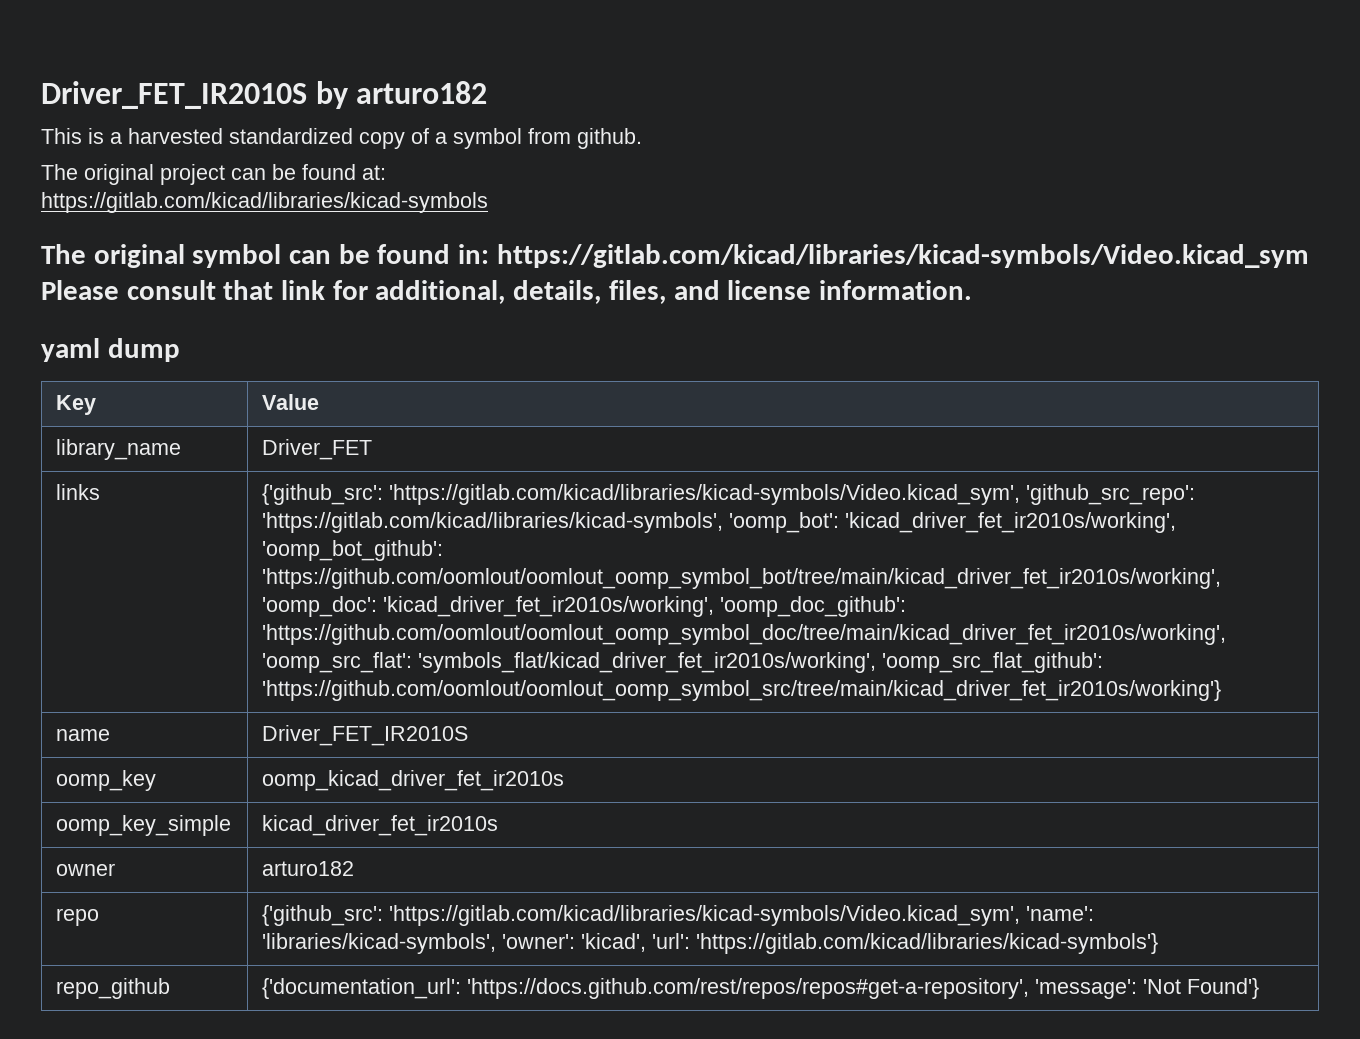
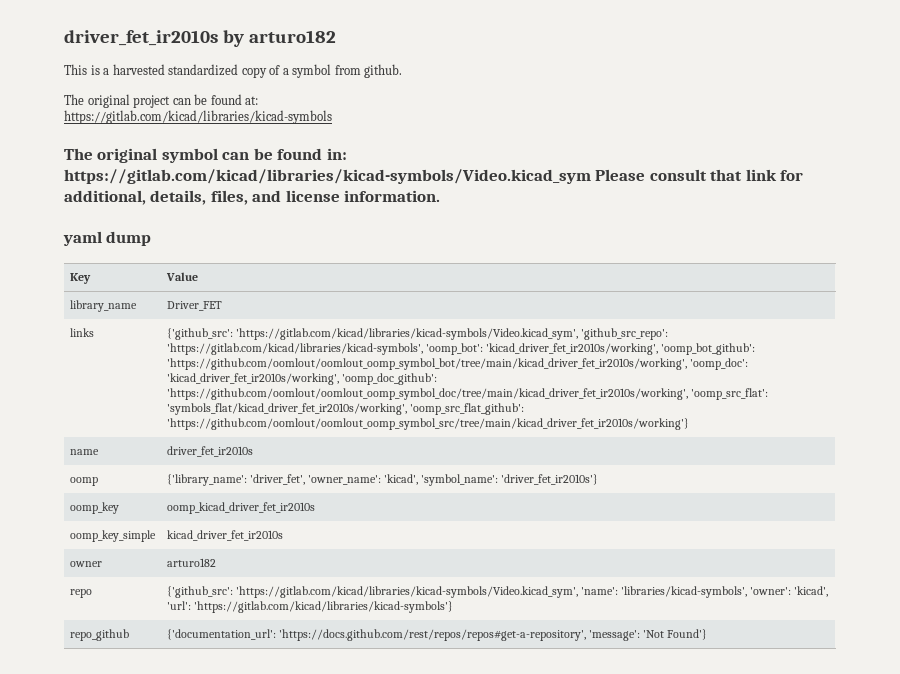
- Driver_FET_IR2010S by arturo182
+ driver_fet_ir2010s by arturo182
- name | Driver_FET_IR2010S
+ name | driver_fet_ir2010s
+ oomp | {'library_name': 'driver_fet', 'owner_name': 'kicad', 'symbol_name': 'driver_fet_ir2010s'}

